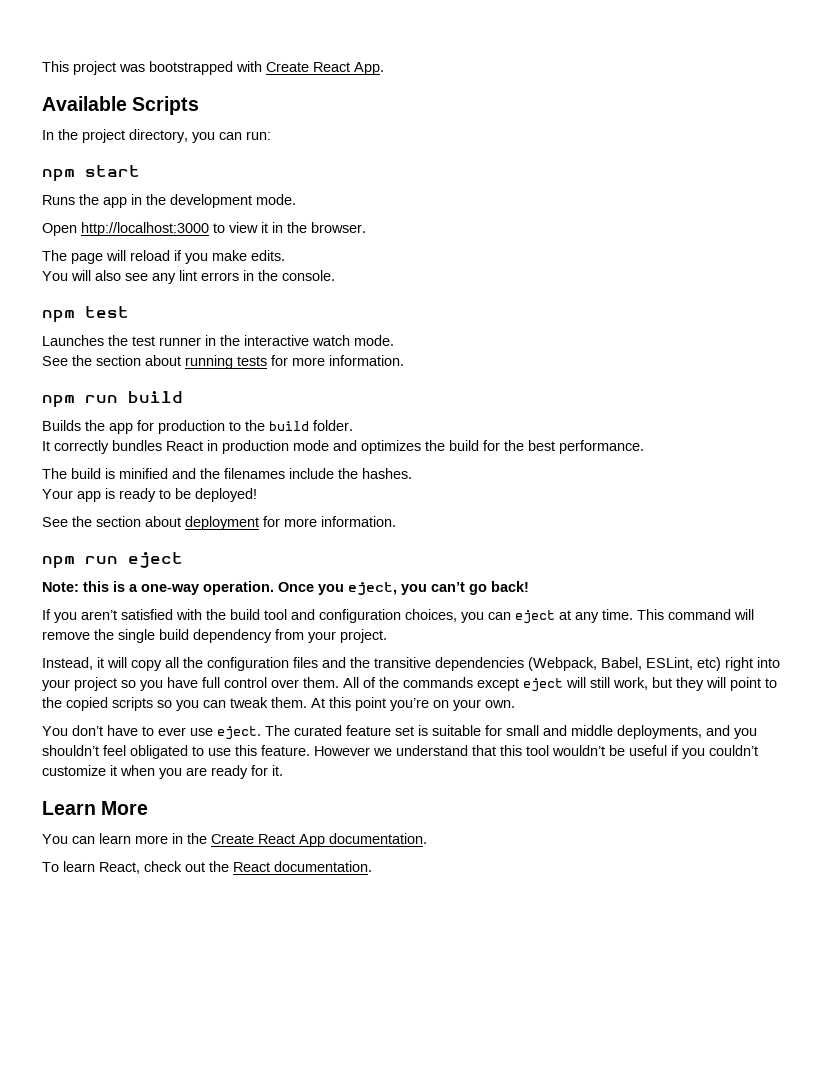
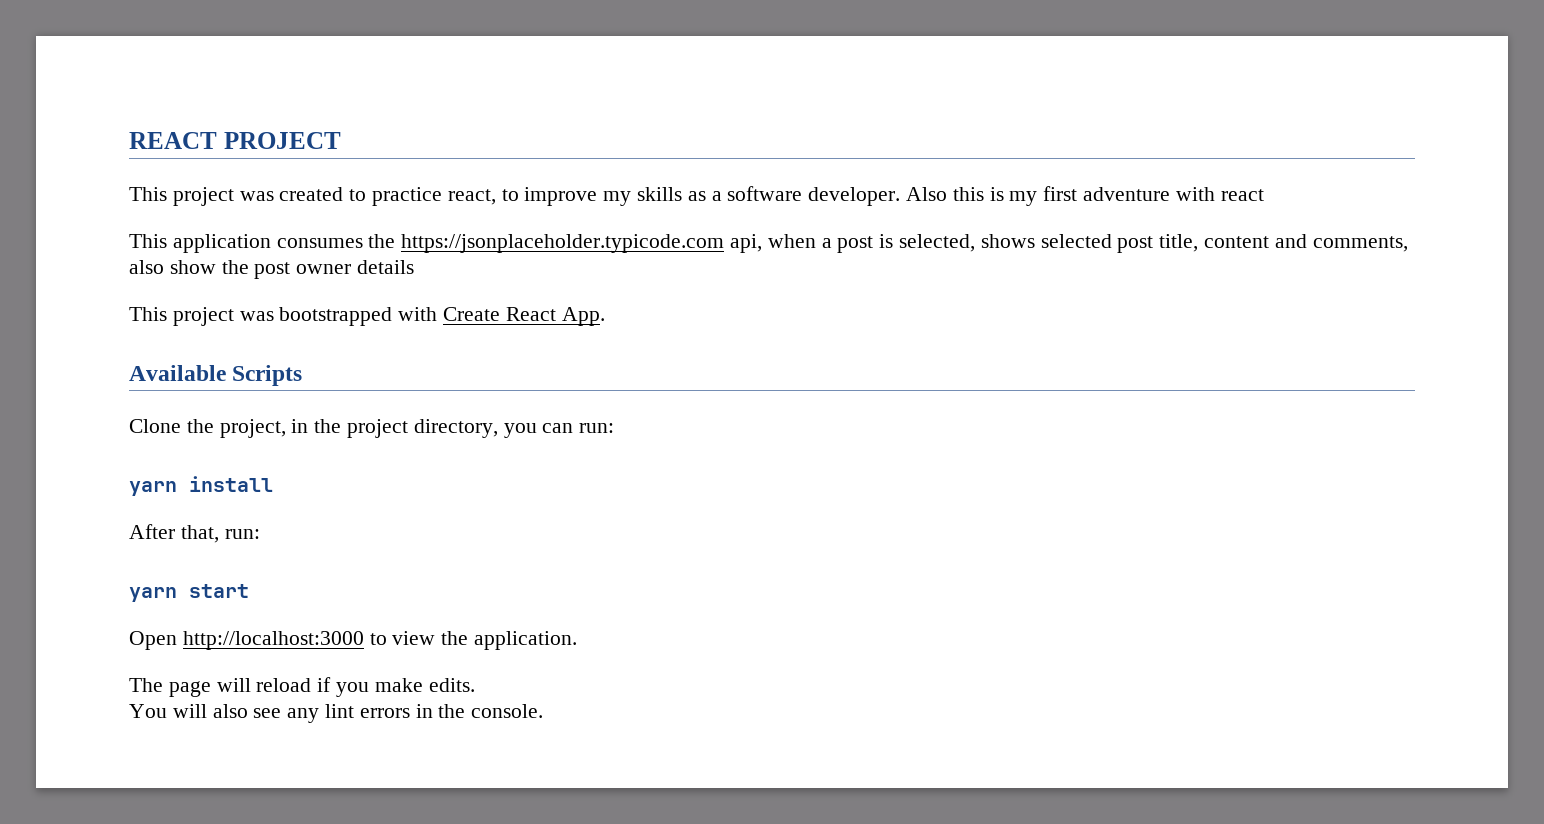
+ REACT PROJECT
+ This project was created to practice react, to improve my skills as a software developer. Also this is my first adventure with react
+ This application consumes the https://jsonplaceholder.typicode.com api, when a post is selected, shows selected post title, content and comments, also show the post owner details
- In the project directory, you can run:
+ Clone the project, in the project directory, you can run:
- npm start
- Runs the app in the development mode.
+ yarn install
+ After that, run:
+ yarn start
- Open http://localhost:3000 to view it in the browser.
+ Open http://localhost:3000 to view the application.
- npm test
- Launches the test runner in the interactive watch mode.
- See the section about running tests for more information.
- npm run build
- Builds the app for production to the build folder.
- It correctly bundles React in production mode and optimizes the build for the best performance.
- The build is minified and the filenames include the hashes.
- Your app is ready to be deployed!
- See the section about deployment for more information.
- npm run eject
- Note: this is a one-way operation. Once you eject, you can’t go back!
- If you aren’t satisfied with the build tool and configuration choices, you can eject at any time. This command will remove the single build dependency from your project.
- Instead, it will copy all the configuration files and the transitive dependencies (Webpack, Babel, ESLint, etc) right into your project so you have full control over them. All of the commands except eject will still work, but they will point to the copied scripts so you can tweak them. At this point you’re on your own.
- You don’t have to ever use eject. The curated feature set is suitable for small and middle deployments, and you shouldn’t feel obligated to use this feature. However we understand that this tool wouldn’t be useful if you couldn’t customize it when you are ready for it.
- Learn More
- You can learn more in the Create React App documentation.
- To learn React, check out the React documentation.

